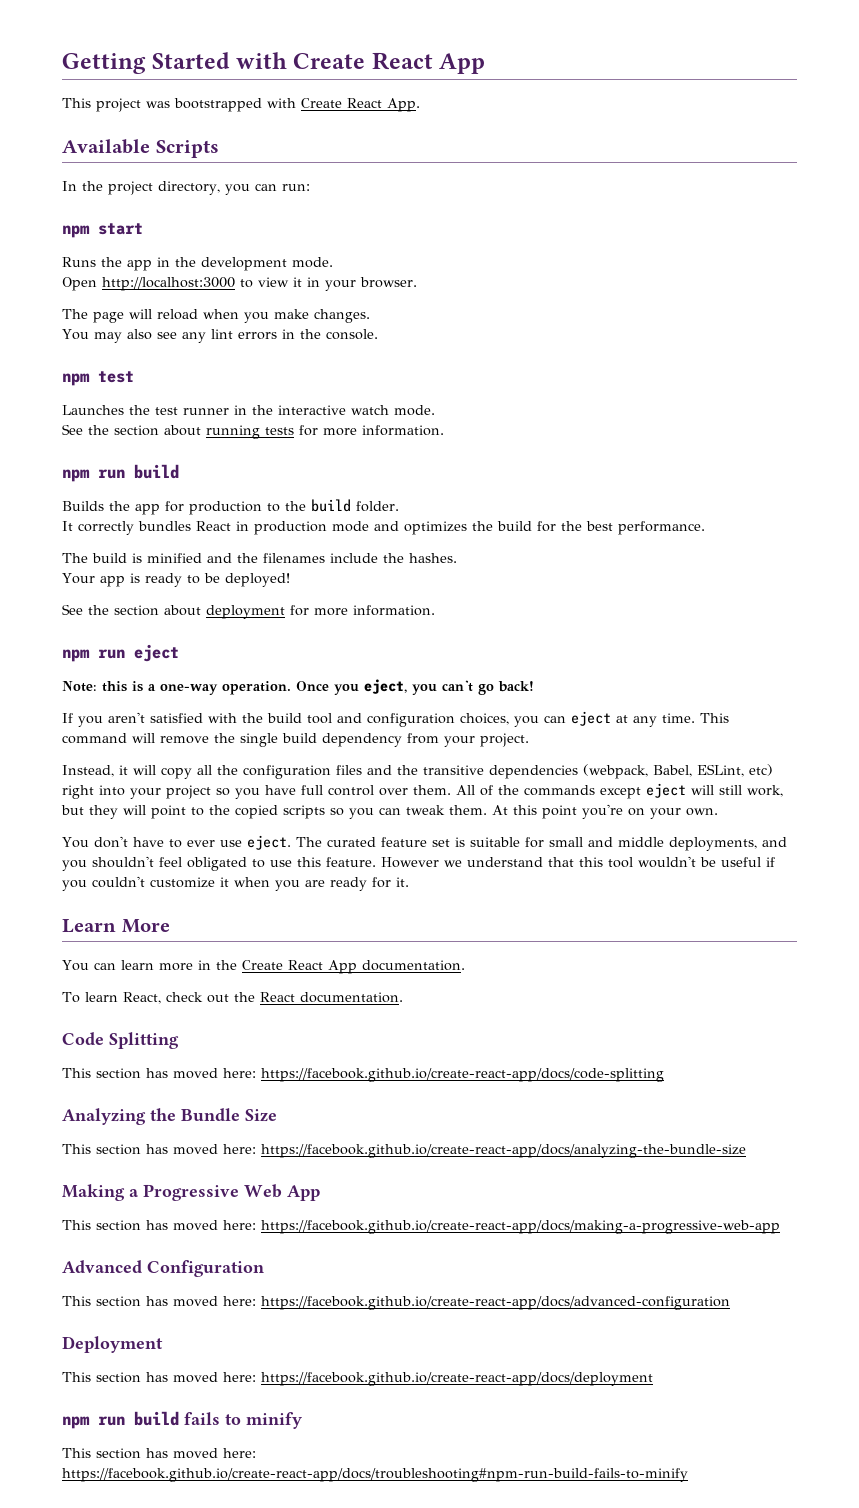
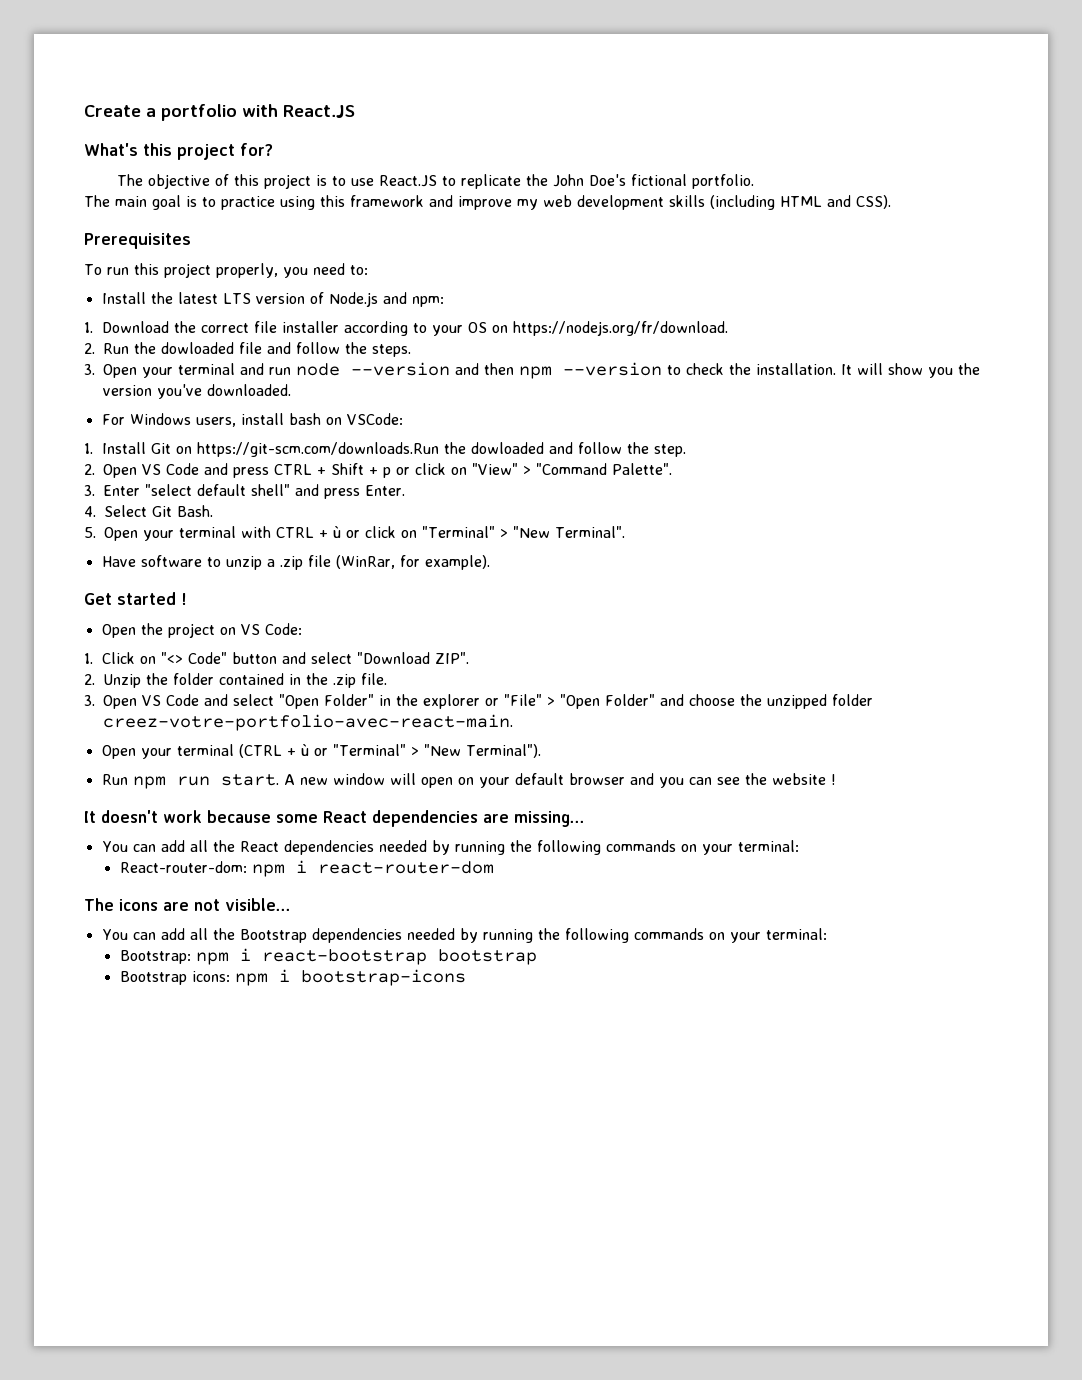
- Getting Started with Create React App
- This project was bootstrapped with Create React App.
- Available Scripts
- In the project directory, you can run:
- npm start
- Runs the app in the development mode.
- Open http://localhost:3000 to view it in your browser.
- The page will reload when you make changes.
- You may also see any lint errors in the console.
- npm test
- Launches the test runner in the interactive watch mode.
- See the section about running tests for more information.
- npm run build
- Builds the app for production to the build folder.
- It correctly bundles React in production mode and optimizes the build for the best performance.
- The build is minified and the filenames include the hashes.
- Your app is ready to be deployed!
- See the section about deployment for more information.
- npm run eject
- Note: this is a one-way operation. Once you eject, you can't go back!
- If you aren't satisfied with the build tool and configuration choices, you can eject at any time. This command will remove the single build dependency from your project.
- Instead, it will copy all the configuration files and the transitive dependencies (webpack, Babel, ESLint, etc) right into your project so you have full control over them. All of the commands except eject will still work, but they will point to the copied scripts so you can tweak them. At this point you're on your own.
- You don't have to ever use eject. The curated feature set is suitable for small and middle deployments, and you shouldn't feel obligated to use this feature. However we understand that this tool wouldn't be useful if you couldn't customize it when you are ready for it.
- Learn More
- You can learn more in the Create React App documentation.
- To learn React, check out the React documentation.
- Code Splitting
- This section has moved here: https://facebook.github.io/create-react-app/docs/code-splitting
- Analyzing the Bundle Size
- This section has moved here: https://facebook.github.io/create-react-app/docs/analyzing-the-bundle-size
- Making a Progressive Web App
- This section has moved here: https://facebook.github.io/create-react-app/docs/making-a-progressive-web-app
- Advanced Configuration
- This section has moved here: https://facebook.github.io/create-react-app/docs/advanced-configuration
- Deployment
- This section has moved here: https://facebook.github.io/create-react-app/docs/deployment
- npm run build fails to minify
- This section has moved here: https://facebook.github.io/create-react-app/docs/troubleshooting#npm-run-build-fails-to-minify
+ Create a portfolio with React.JS
+ What's this project for?
+ The objective of this project is to use React.JS to replicate the John Doe's fictional portfolio.
+ The main goal is to practice using this framework and improve my web development skills (including HTML and CSS).
+ Prerequisites
+ To run this project properly, you need to:
+ Install the latest LTS version of Node.js and npm:
+ 1. Download the correct file installer according to your OS on https://nodejs.org/fr/download.
+ 2. Run the dowloaded file and follow the steps.
+ 3. Open your terminal and run node --version and then npm --version to check the installation. It will show you the version you've downloaded.
+ For Windows users, install bash on VSCode:
+ 1. Install Git on https://git-scm.com/downloads.Run the dowloaded and follow the step.
+ 2. Open VS Code and press CTRL + Shift + p or click on "View" > "Command Palette".
+ 3. Enter "select default shell" and press Enter.
+ 4. Select Git Bash.
+ 5. Open your terminal with CTRL + ù or click on "Terminal" > "New Terminal".
+ Have software to unzip a .zip file (WinRar, for example).
+ Get started !
+ Open the project on VS Code:
+ 1. Click on "<> Code" button and select "Download ZIP".
+ 2. Unzip the folder contained in the .zip file.
+ 3. Open VS Code and select "Open Folder" in the explorer or "File" > "Open Folder" and choose the unzipped folder creez-votre-portfolio-avec-react-main.
+ Open your terminal (CTRL + ù or "Terminal" > "New Terminal").
+ Run npm run start. A new window will open on your default browser and you can see the website !
+ It doesn't work because some React dependencies are missing...
+ You can add all the React dependencies needed by running the following commands on your terminal:
+ React-router-dom: npm i react-router-dom
+ The icons are not visible...
+ You can add all the Bootstrap dependencies needed by running the following commands on your terminal:
+ Bootstrap: npm i react-bootstrap bootstrap
+ Bootstrap icons: npm i bootstrap-icons

